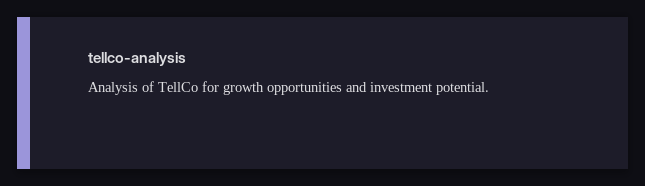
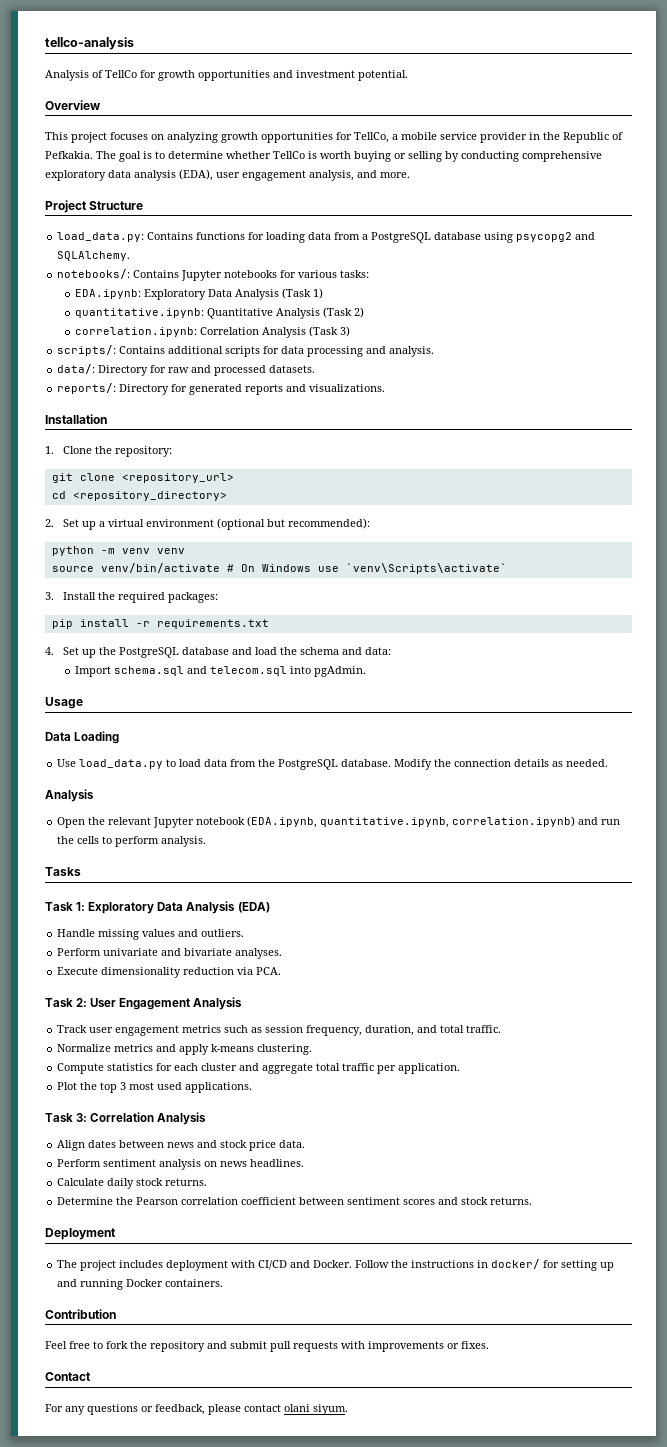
+ Overview
+ This project focuses on analyzing growth opportunities for TellCo, a mobile service provider in the Republic of Pefkakia. The goal is to determine whether TellCo is worth buying or selling by conducting comprehensive exploratory data analysis (EDA), user engagement analysis, and more.
+ Project Structure
+ load_data.py: Contains functions for loading data from a PostgreSQL database using psycopg2 and SQLAlchemy.
+ notebooks/: Contains Jupyter notebooks for various tasks:
+ EDA.ipynb: Exploratory Data Analysis (Task 1)
+ quantitative.ipynb: Quantitative Analysis (Task 2)
+ correlation.ipynb: Correlation Analysis (Task 3)
+ scripts/: Contains additional scripts for data processing and analysis.
+ data/: Directory for raw and processed datasets.
+ reports/: Directory for generated reports and visualizations.
+ Installation
+ 1. Clone the repository:
+ git clone <repository_url>
+ cd <repository_directory>
+ 2. Set up a virtual environment (optional but recommended):
+ python -m venv venv
+ source venv/bin/activate # On Windows use `venv\Scripts\activate`
+ 3. Install the required packages:
+ pip install -r requirements.txt
+ 4. Set up the PostgreSQL database and load the schema and data:
+ Import schema.sql and telecom.sql into pgAdmin.
+ Usage
+ Data Loading
+ Use load_data.py to load data from the PostgreSQL database. Modify the connection details as needed.
+ Analysis
+ Open the relevant Jupyter notebook (EDA.ipynb, quantitative.ipynb, correlation.ipynb) and run the cells to perform analysis.
+ Tasks
+ Task 1: Exploratory Data Analysis (EDA)
+ Handle missing values and outliers.
+ Perform univariate and bivariate analyses.
+ Execute dimensionality reduction via PCA.
+ Task 2: User Engagement Analysis
+ Track user engagement metrics such as session frequency, duration, and total traffic.
+ Normalize metrics and apply k-means clustering.
+ Compute statistics for each cluster and aggregate total traffic per application.
+ Plot the top 3 most used applications.
+ Task 3: Correlation Analysis
+ Align dates between news and stock price data.
+ Perform sentiment analysis on news headlines.
+ Calculate daily stock returns.
+ Determine the Pearson correlation coefficient between sentiment scores and stock returns.
+ Deployment
+ The project includes deployment with CI/CD and Docker. Follow the instructions in docker/ for setting up and running Docker containers.
+ Contribution
+ Feel free to fork the repository and submit pull requests with improvements or fixes.
+ Contact
+ For any questions or feedback, please contact olani siyum.

